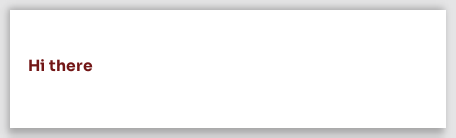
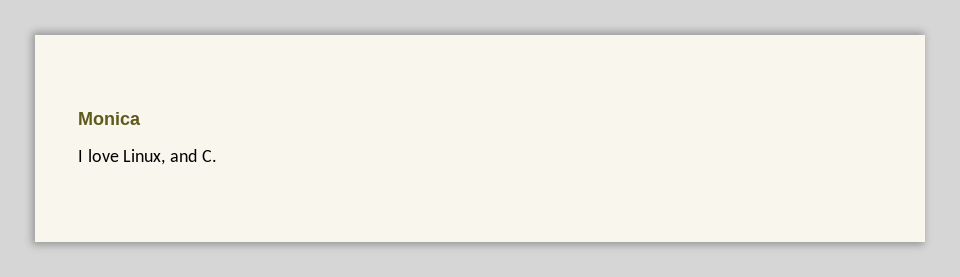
- Hi there
+ Monica
+ I love Linux, and C.

